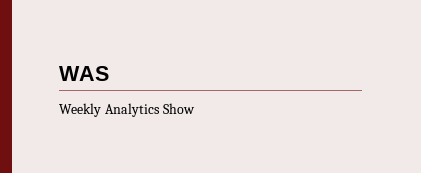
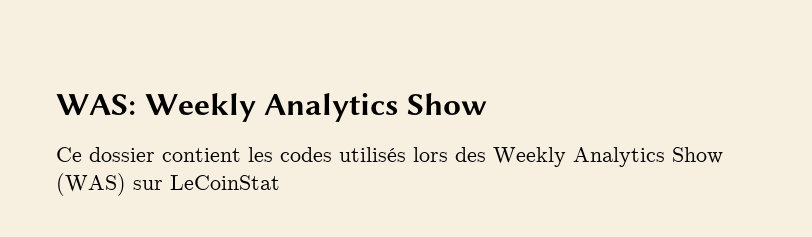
- WAS
- Weekly Analytics Show
+ WAS: Weekly Analytics Show
+ Ce dossier contient les codes utilisés lors des Weekly Analytics Show (WAS) sur LeCoinStat

